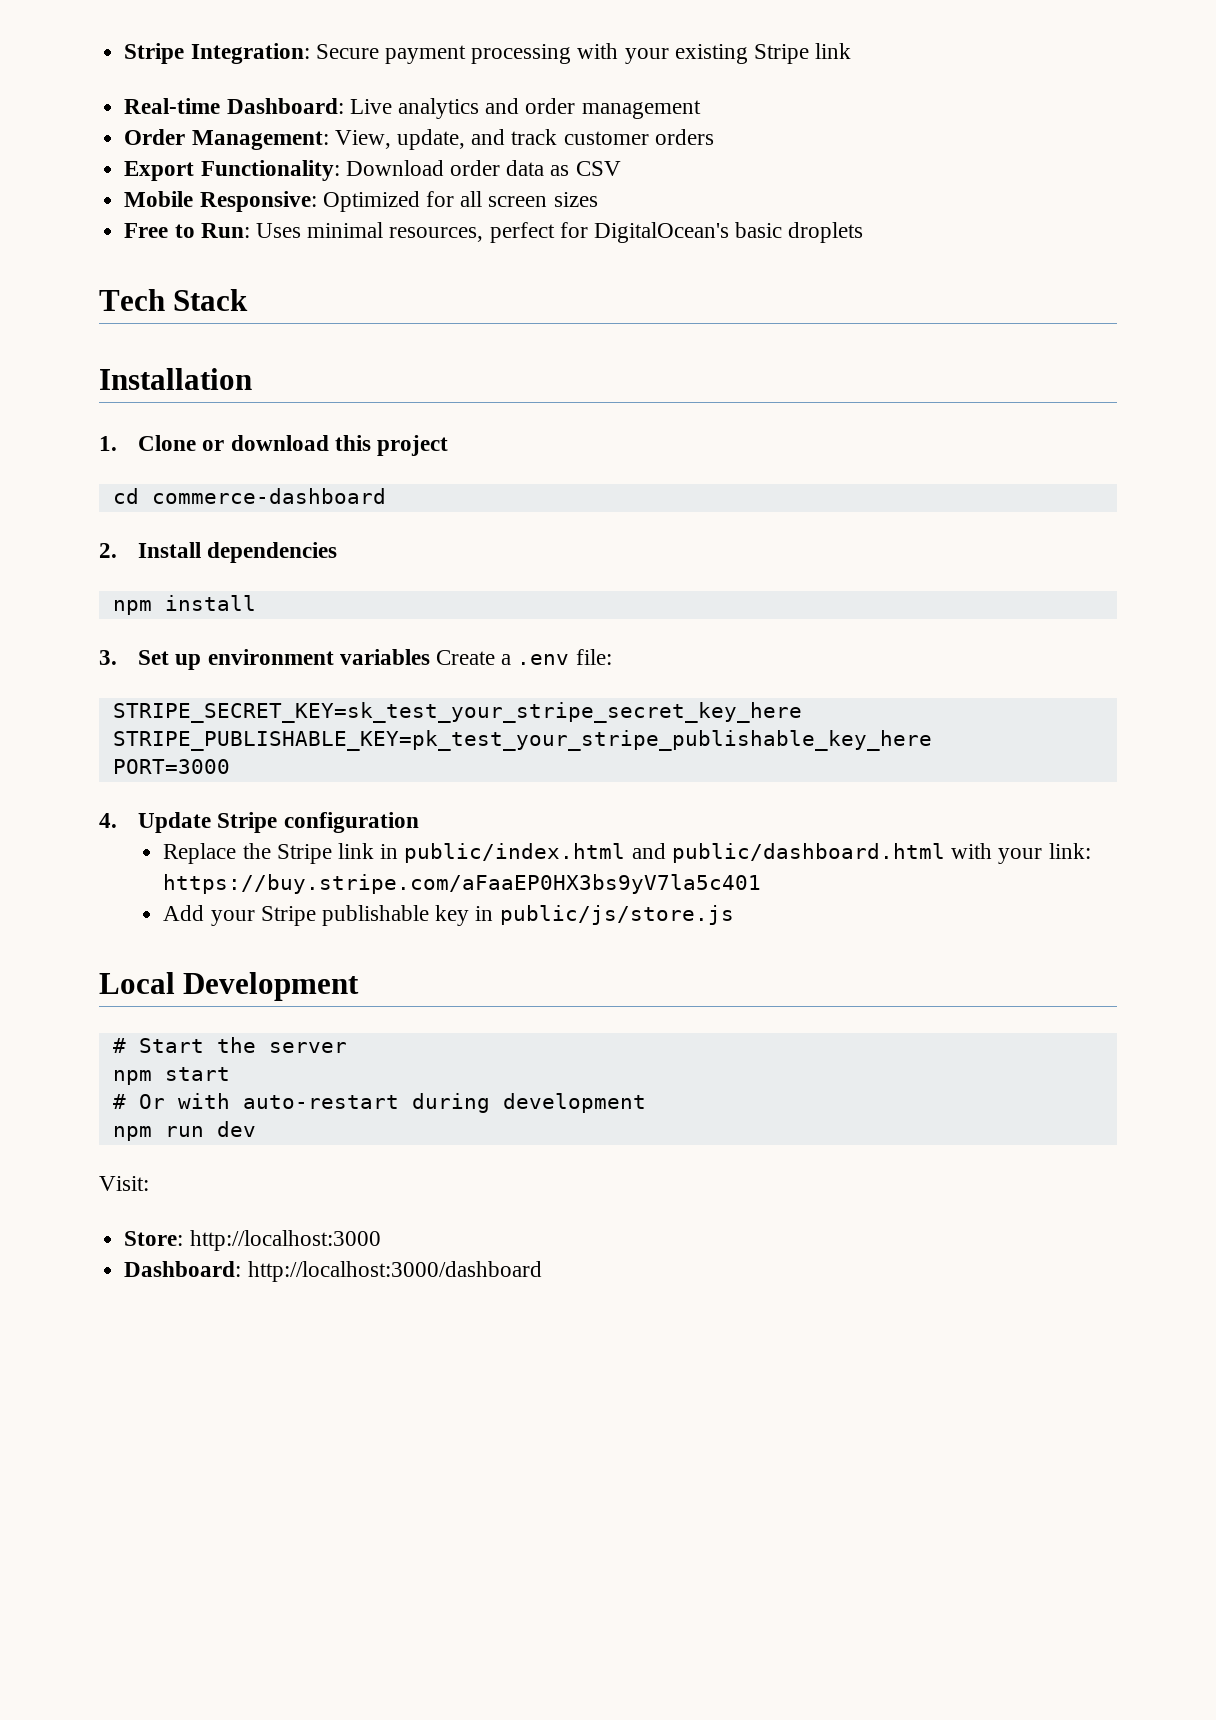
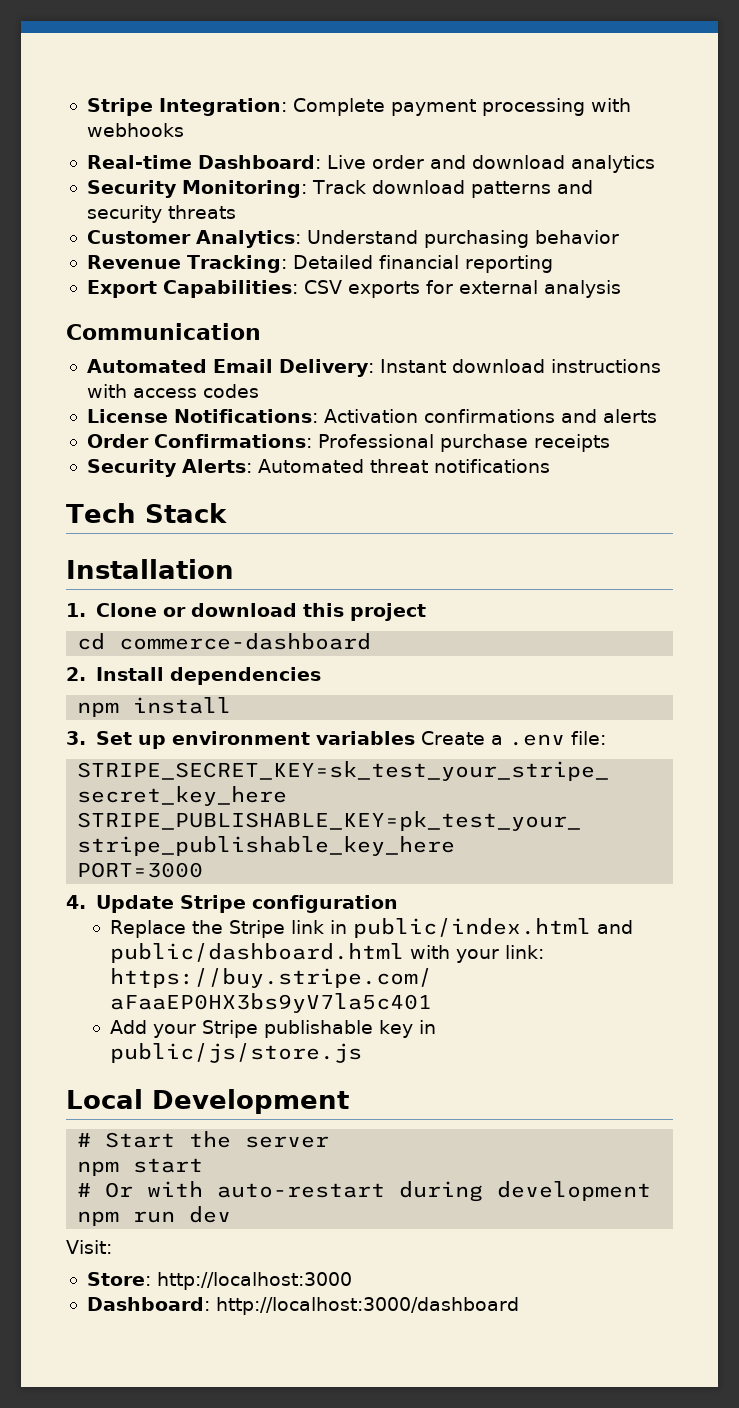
- Stripe Integration: Secure payment processing with your existing Stripe link
+ Stripe Integration: Complete payment processing with webhooks
- Real-time Dashboard: Live analytics and order management
- Order Management: View, update, and track customer orders
- Export Functionality: Download order data as CSV
- Mobile Responsive: Optimized for all screen sizes
- Free to Run: Uses minimal resources, perfect for DigitalOcean's basic droplets
+ Real-time Dashboard: Live order and download analytics
+ Security Monitoring: Track download patterns and security threats
+ Customer Analytics: Understand purchasing behavior
+ Revenue Tracking: Detailed financial reporting
+ Export Capabilities: CSV exports for external analysis
+ Communication
+ Automated Email Delivery: Instant download instructions with access codes
+ License Notifications: Activation confirmations and alerts
+ Order Confirmations: Professional purchase receipts
+ Security Alerts: Automated threat notifications

